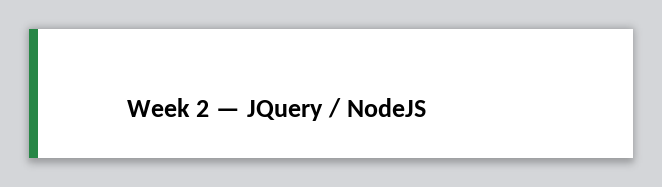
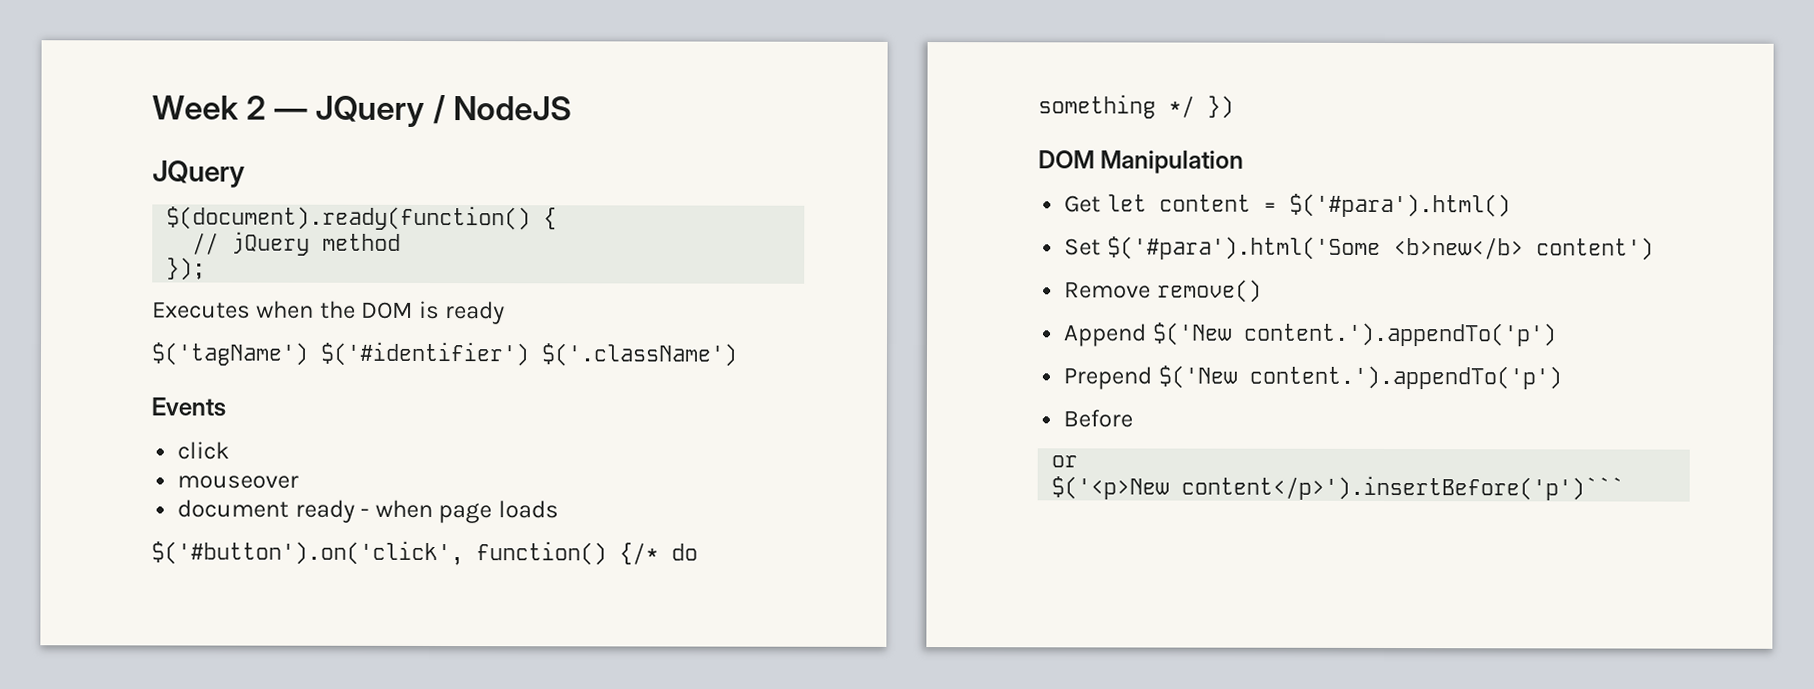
  Week 2 — JQuery / NodeJS
+ JQuery
+ $(document).ready(function() {
+ // jQuery method
+ });
+ Executes when the DOM is ready
+ $('tagName') $('#identifier') $('.className')
+ Events
+ click
+ mouseover
+ document ready - when page loads
+ $('#button').on('click', function() {/* do something */ })
+ DOM Manipulation
+ Get let content = $('#para').html()
+ Set $('#para').html('Some <b>new</b> content')
+ Remove remove()
+ Append $('New content.').appendTo('p')
+ Prepend $('New content.').appendTo('p')
+ Before
+ or
+ $('<p>New content</p>').insertBefore('p')```

